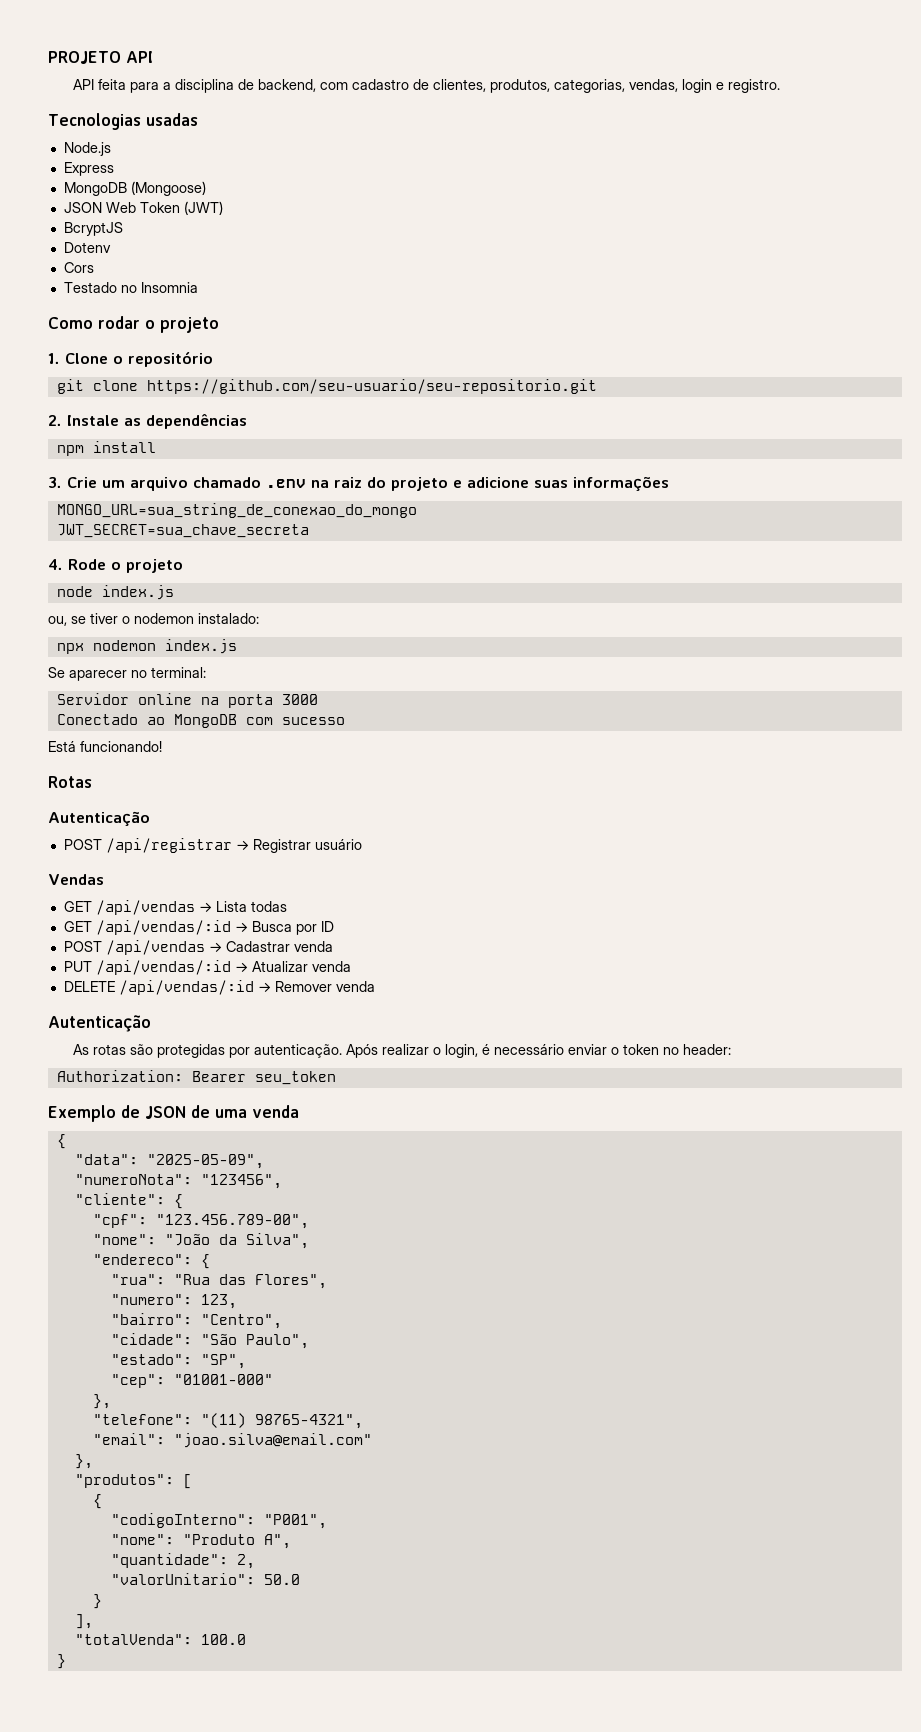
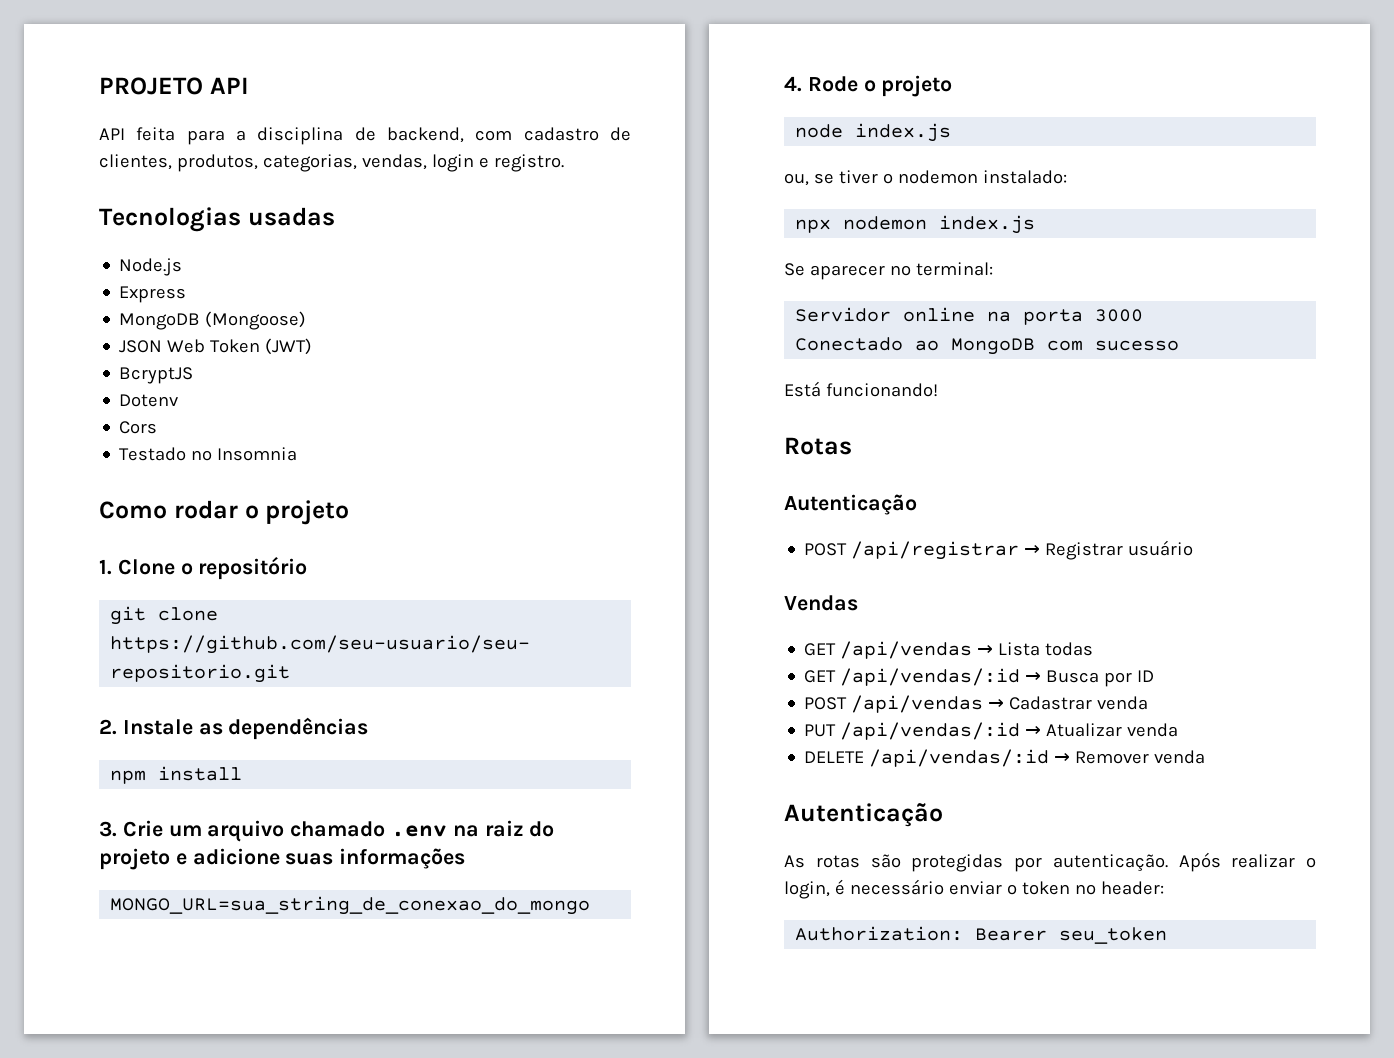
- JWT_SECRET=sua_chave_secreta
- Exemplo de JSON de uma venda
- {
- "data": "2025-05-09",
- "numeroNota": "123456",
- "cliente": {
- "cpf": "123.456.789-00",
- "nome": "João da Silva",
- "endereco": {
- "rua": "Rua das Flores",
- "numero": 123,
- "bairro": "Centro",
- "cidade": "São Paulo",
- "estado": "SP",
- "cep": "01001-000"
- },
- "telefone": "(11) 98765-4321",
- "email": "joao.silva@email.com"
- },
- "produtos": [
- {
- "codigoInterno": "P001",
- "nome": "Produto A",
- "quantidade": 2,
- "valorUnitario": 50.0
- }
- ],
- "totalVenda": 100.0
- }

